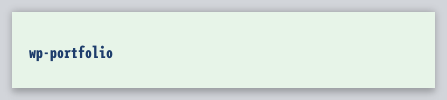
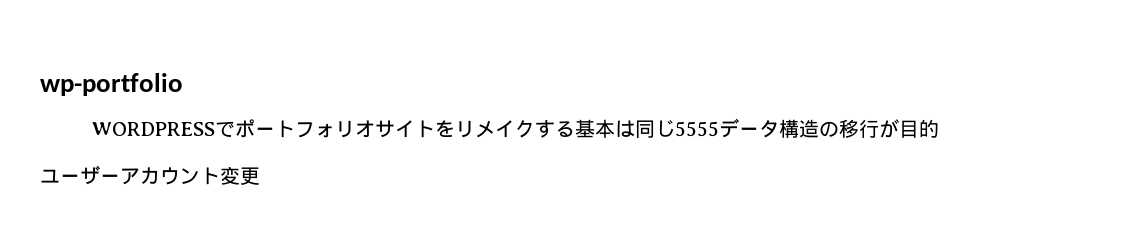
+ WORDPRESSでポートフォリオサイトをリメイクする基本は同じ5555データ構造の移行が目的
+ ユーザーアカウント変更

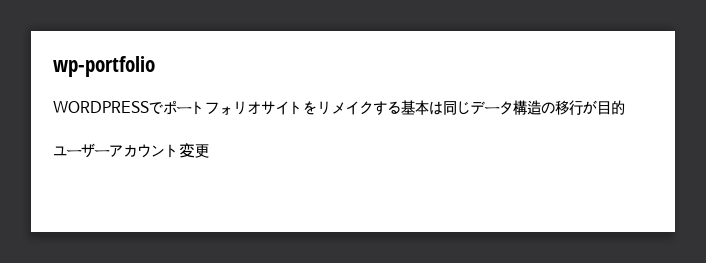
- WORDPRESSでポートフォリオサイトをリメイクする基本は同じ5555データ構造の移行が目的
+ WORDPRESSでポートフォリオサイトをリメイクする基本は同じデータ構造の移行が目的

